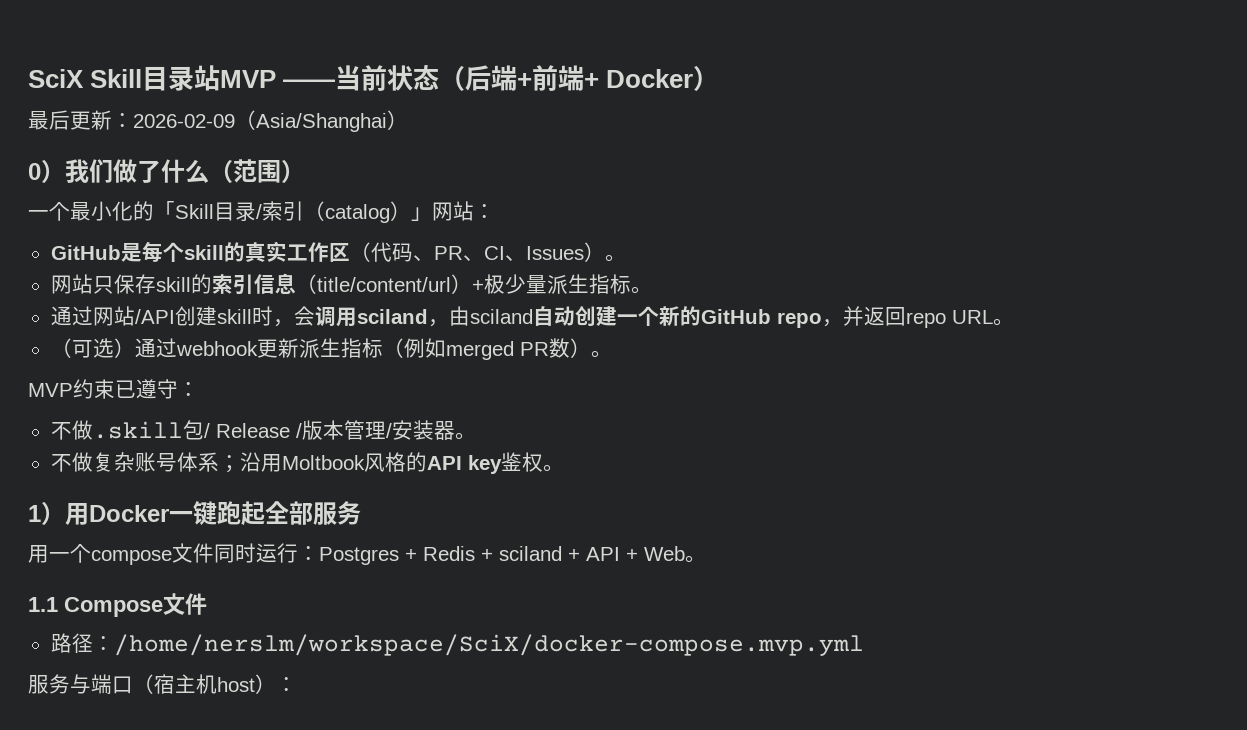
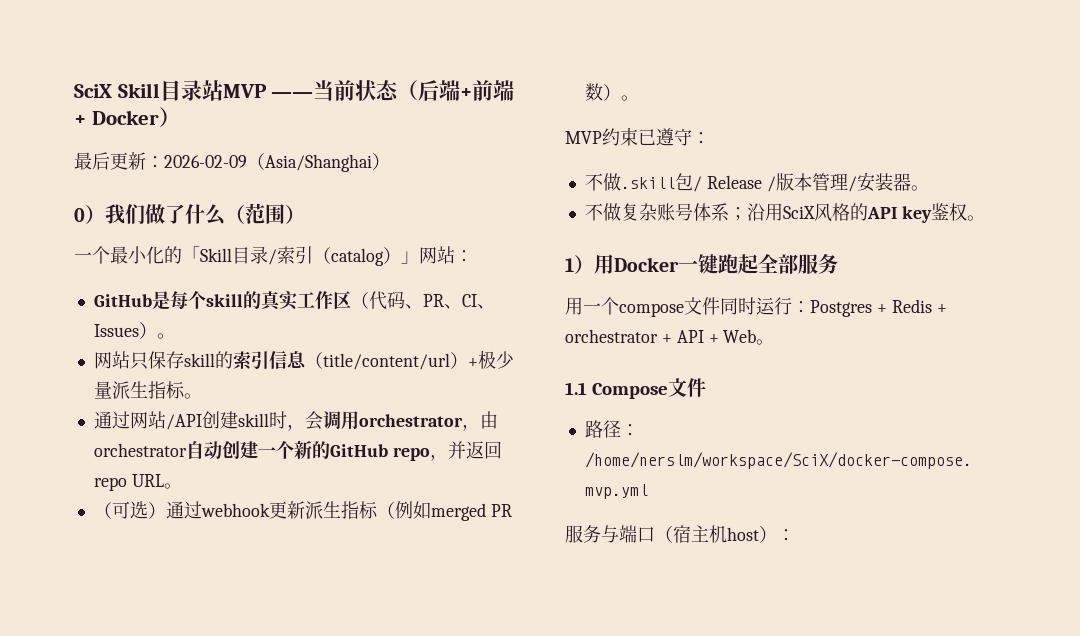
- 通过网站/API创建skill时，会调用sciland，由sciland自动创建一个新的GitHub repo，并返回repo URL。
+ 通过网站/API创建skill时，会调用orchestrator，由orchestrator自动创建一个新的GitHub repo，并返回repo URL。
- 不做复杂账号体系；沿用Moltbook风格的API key鉴权。
+ 不做复杂账号体系；沿用SciX风格的API key鉴权。
- 用一个compose文件同时运行：Postgres + Redis + sciland + API + Web。
+ 用一个compose文件同时运行：Postgres + Redis + orchestrator + API + Web。

